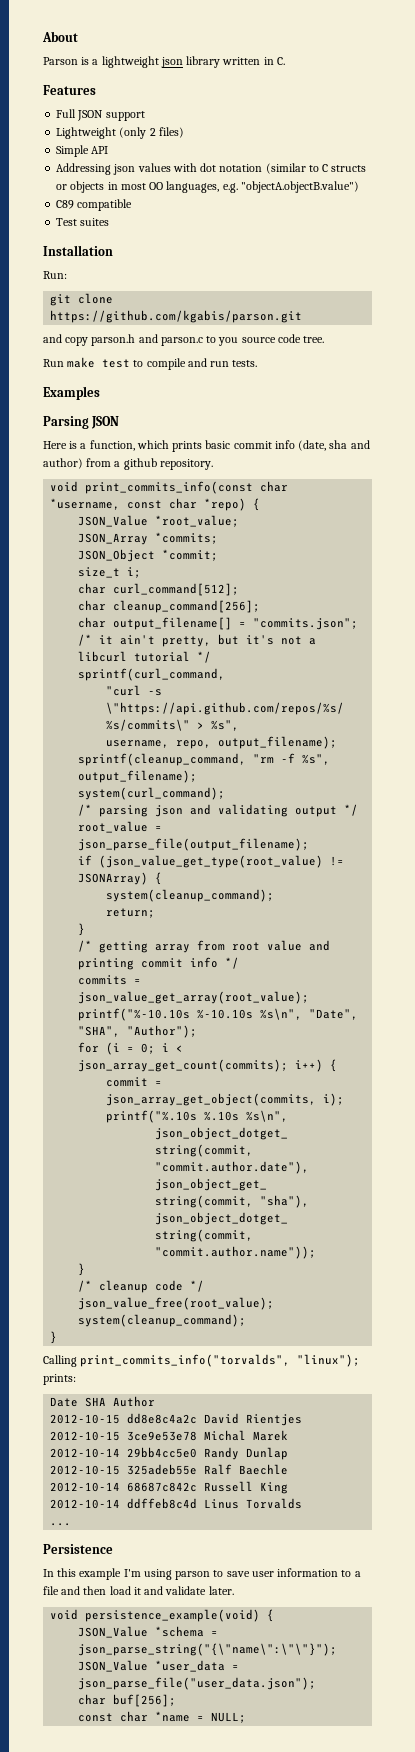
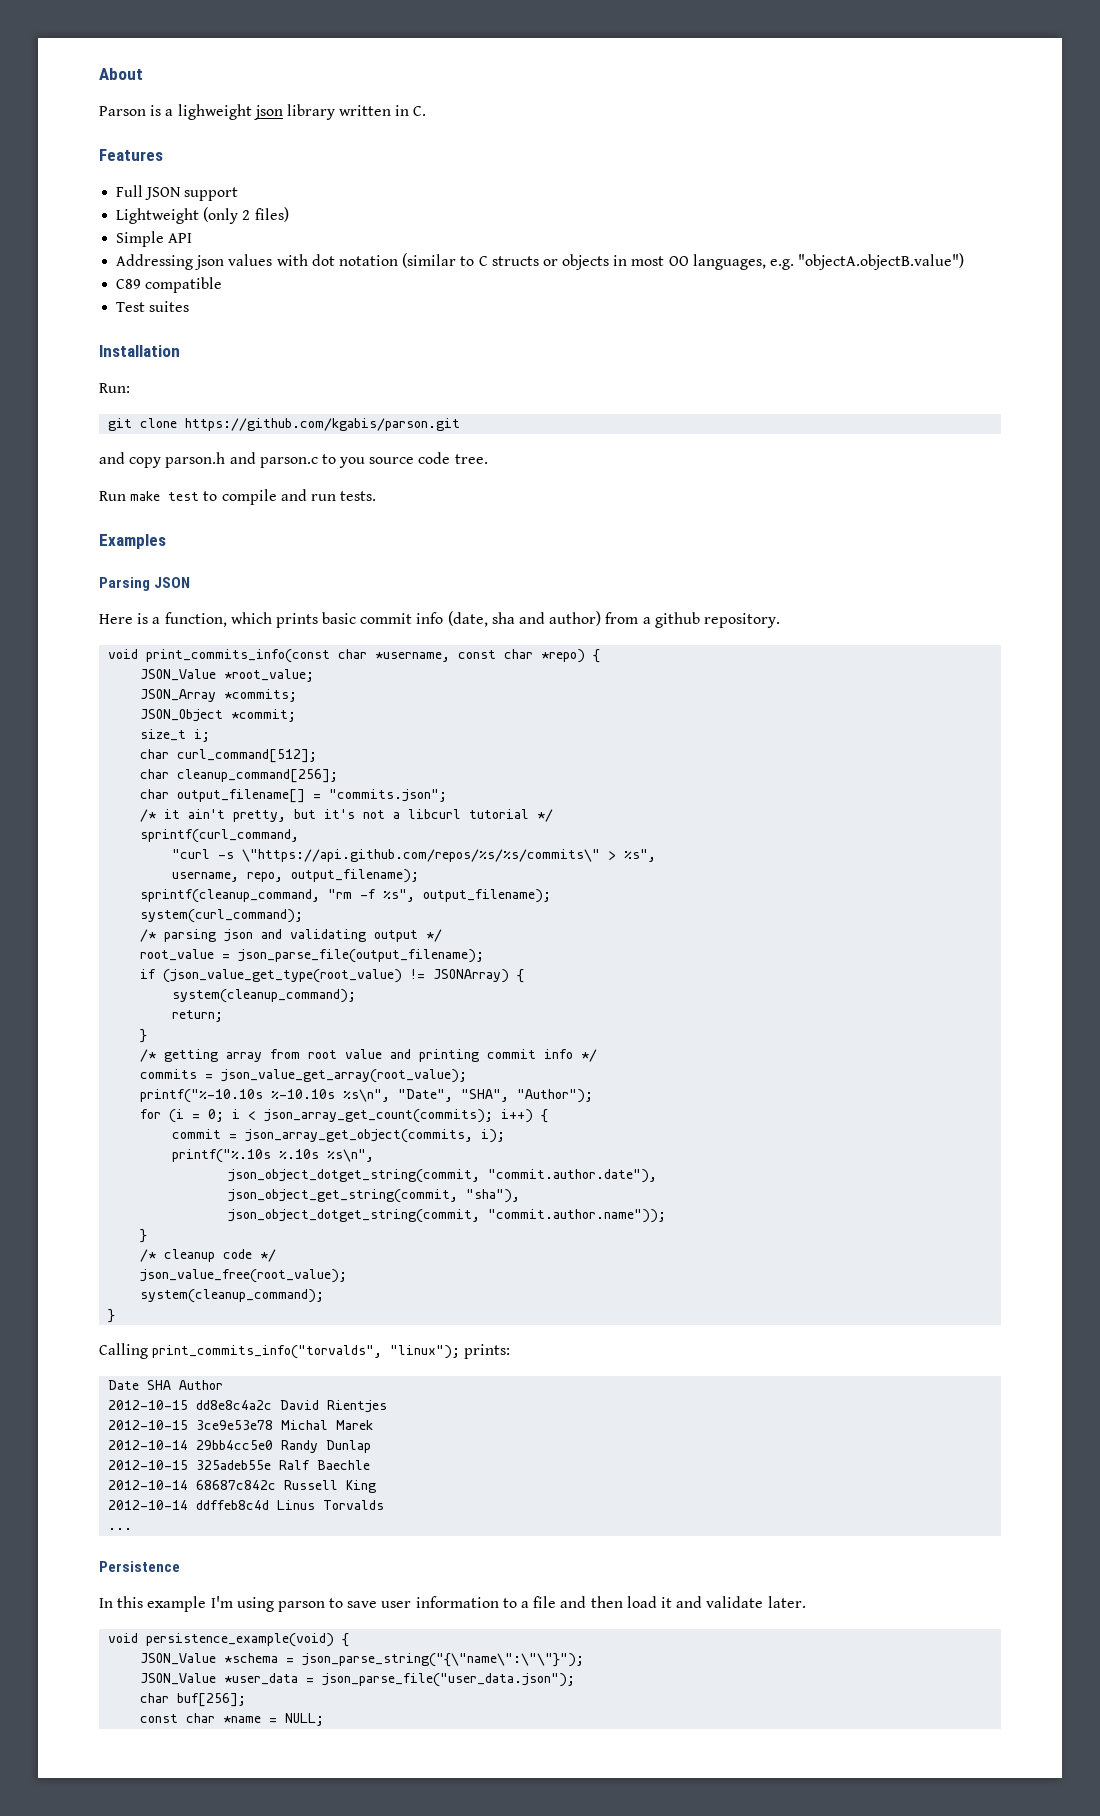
- Parson is a lightweight json library written in C.
+ Parson is a lighweight json library written in C.

